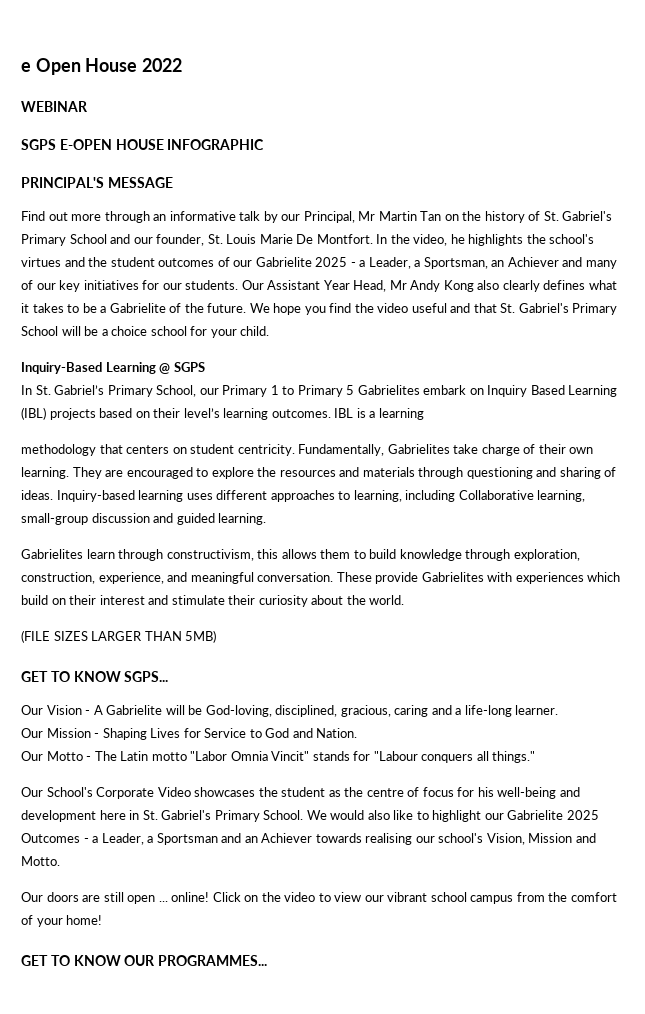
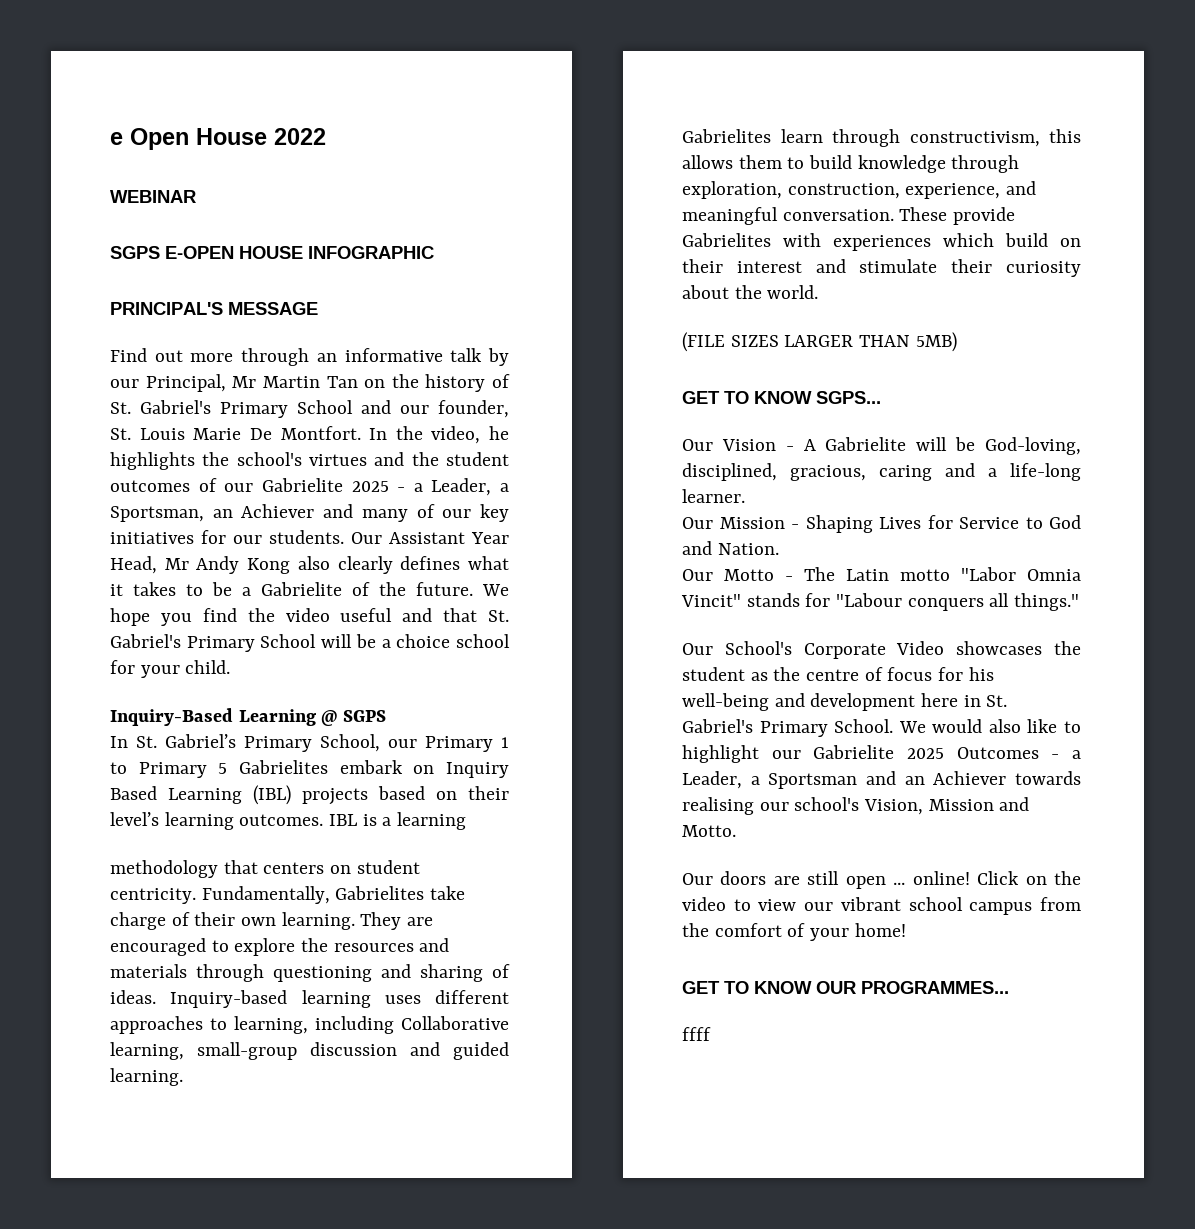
+ ffff

